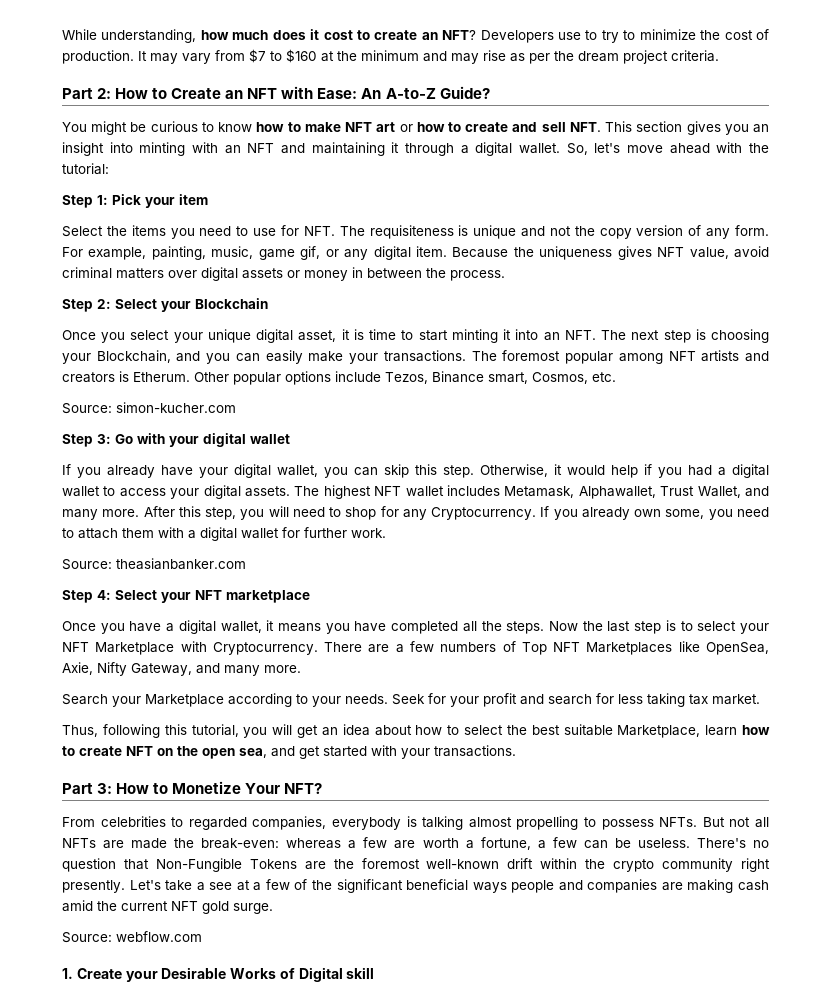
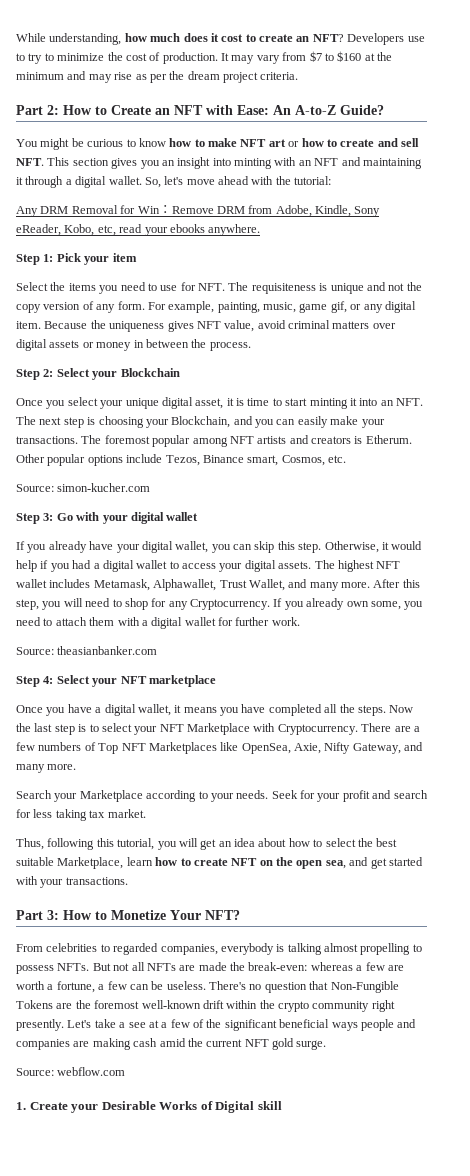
+ Any DRM Removal for Win：Remove DRM from Adobe, Kindle, Sony eReader, Kobo, etc, read your ebooks anywhere.

